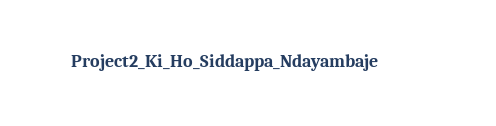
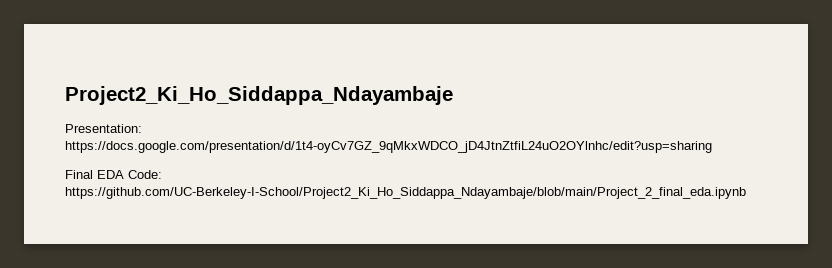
+ Presentation: https://docs.google.com/presentation/d/1t4-oyCv7GZ_9qMkxWDCO_jD4JtnZtfiL24uO2OYlnhc/edit?usp=sharing
+ Final EDA Code: https://github.com/UC-Berkeley-I-School/Project2_Ki_Ho_Siddappa_Ndayambaje/blob/main/Project_2_final_eda.ipynb

